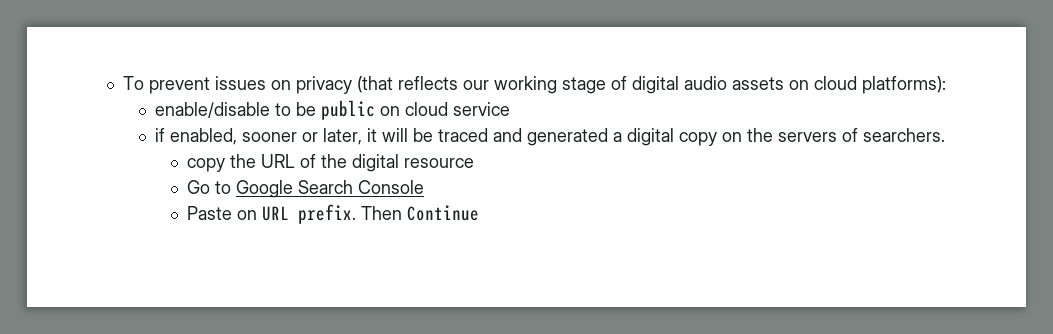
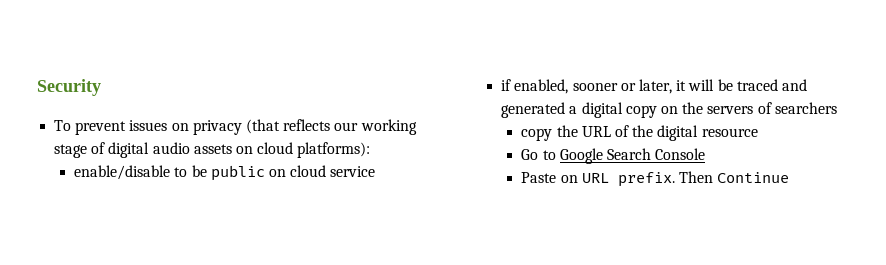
+ Security
- if enabled, sooner or later, it will be traced and generated a digital copy on the servers of searchers.
+ if enabled, sooner or later, it will be traced and generated a digital copy on the servers of searchers

